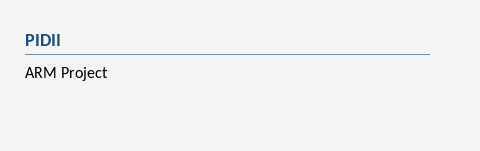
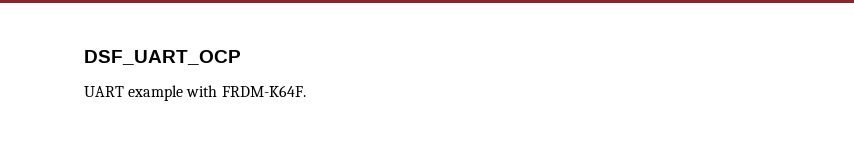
- PIDII
- ARM Project
+ DSF_UART_OCP
+ UART example with FRDM-K64F.

